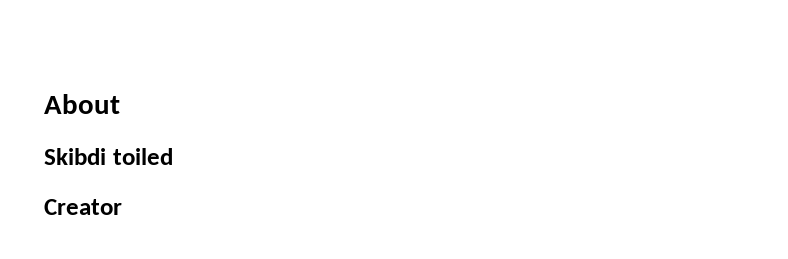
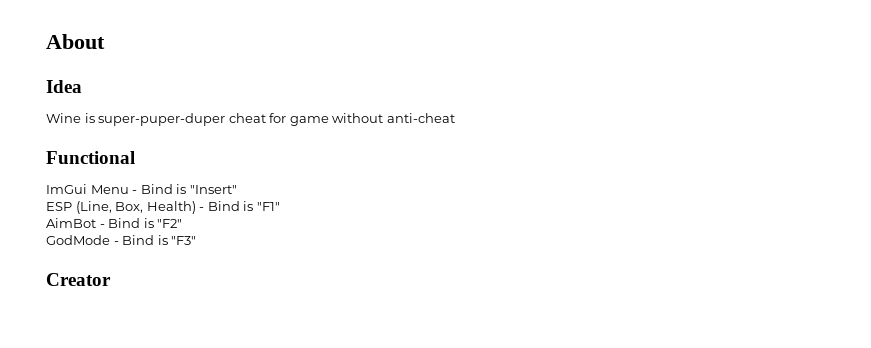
- Skibdi toiled
+ Idea
+ Wine is super-puper-duper cheat for game without anti-cheat
+ Functional
+ ImGui Menu - Bind is "Insert"
+ ESP (Line, Box, Health) - Bind is "F1"
+ AimBot - Bind is "F2"
+ GodMode - Bind is "F3"

